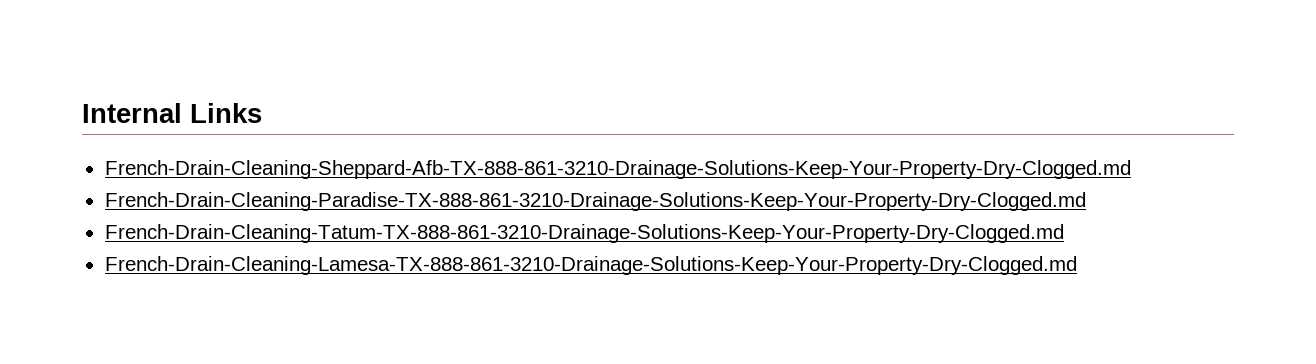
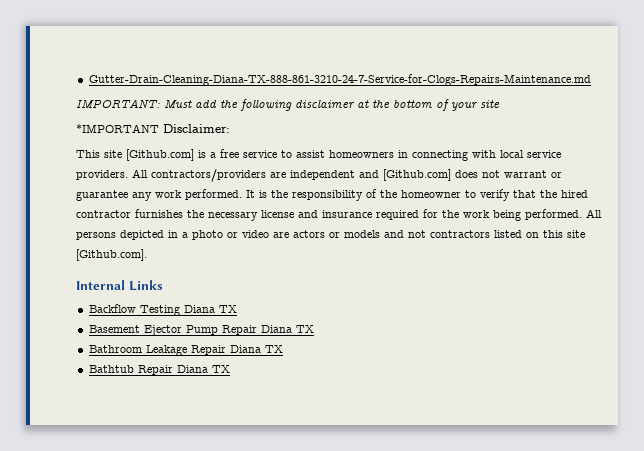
+ Gutter-Drain-Cleaning-Diana-TX-888-861-3210-24-7-Service-for-Clogs-Repairs-Maintenance.md
+ IMPORTANT: Must add the following disclaimer at the bottom of your site
+ *IMPORTANT Disclaimer:
+ This site [Github.com] is a free service to assist homeowners in connecting with local service providers. All contractors/providers are independent and [Github.com] does not warrant or guarantee any work performed. It is the responsibility of the homeowner to verify that the hired contractor furnishes the necessary license and insurance required for the work being performed. All persons depicted in a photo or video are actors or models and not contractors listed on this site [Github.com].
  Internal Links
- French-Drain-Cleaning-Sheppard-Afb-TX-888-861-3210-Drainage-Solutions-Keep-Your-Property-Dry-Clogged.md
- French-Drain-Cleaning-Paradise-TX-888-861-3210-Drainage-Solutions-Keep-Your-Property-Dry-Clogged.md
- French-Drain-Cleaning-Tatum-TX-888-861-3210-Drainage-Solutions-Keep-Your-Property-Dry-Clogged.md
- French-Drain-Cleaning-Lamesa-TX-888-861-3210-Drainage-Solutions-Keep-Your-Property-Dry-Clogged.md
+ Backflow Testing Diana TX
+ Basement Ejector Pump Repair Diana TX
+ Bathroom Leakage Repair Diana TX
+ Bathtub Repair Diana TX

